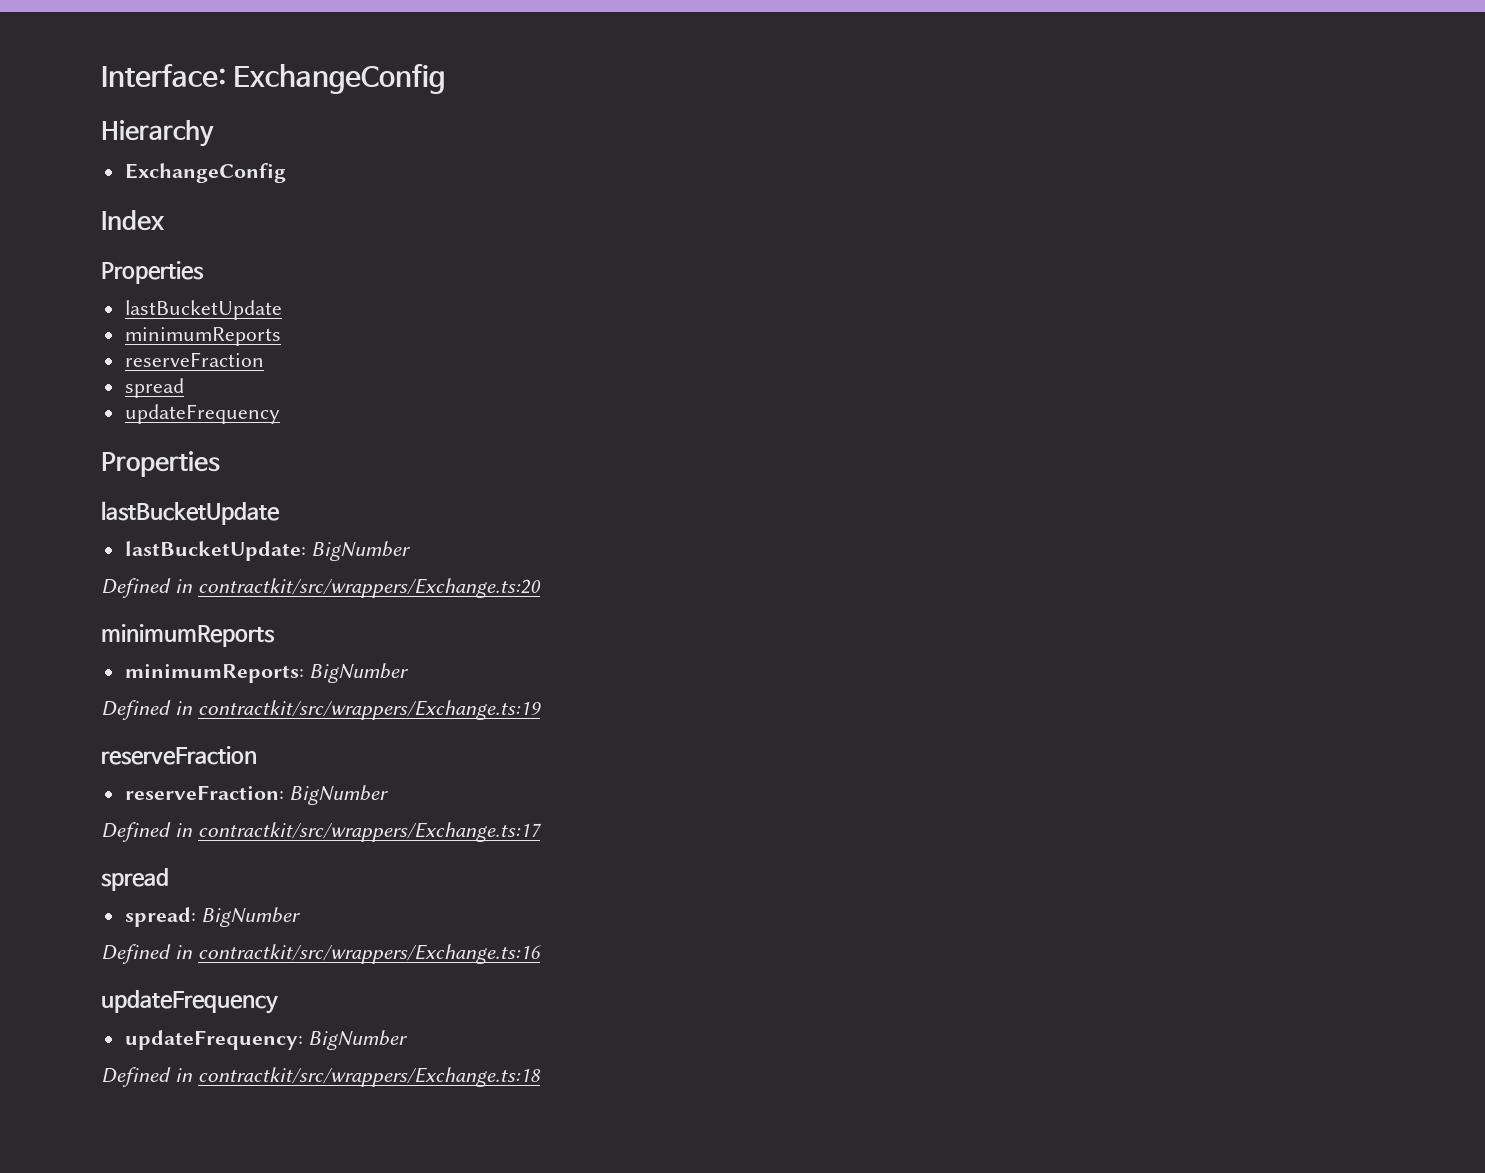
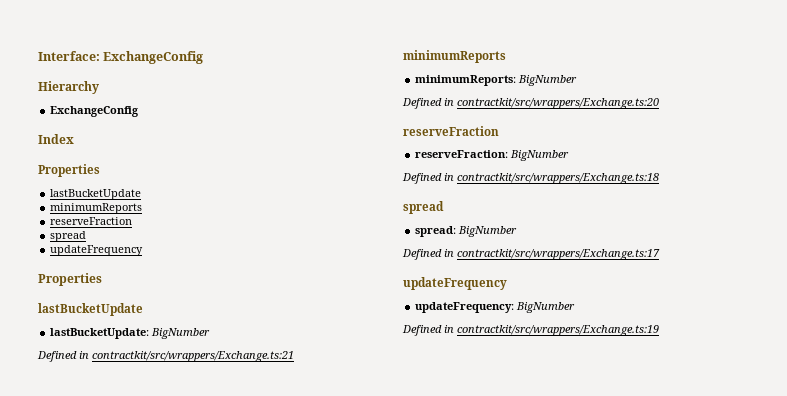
- Defined in contractkit/src/wrappers/Exchange.ts:20
+ Defined in contractkit/src/wrappers/Exchange.ts:21
- Defined in contractkit/src/wrappers/Exchange.ts:19
+ Defined in contractkit/src/wrappers/Exchange.ts:20
- Defined in contractkit/src/wrappers/Exchange.ts:17
+ Defined in contractkit/src/wrappers/Exchange.ts:18
- Defined in contractkit/src/wrappers/Exchange.ts:16
+ Defined in contractkit/src/wrappers/Exchange.ts:17
- Defined in contractkit/src/wrappers/Exchange.ts:18
+ Defined in contractkit/src/wrappers/Exchange.ts:19

